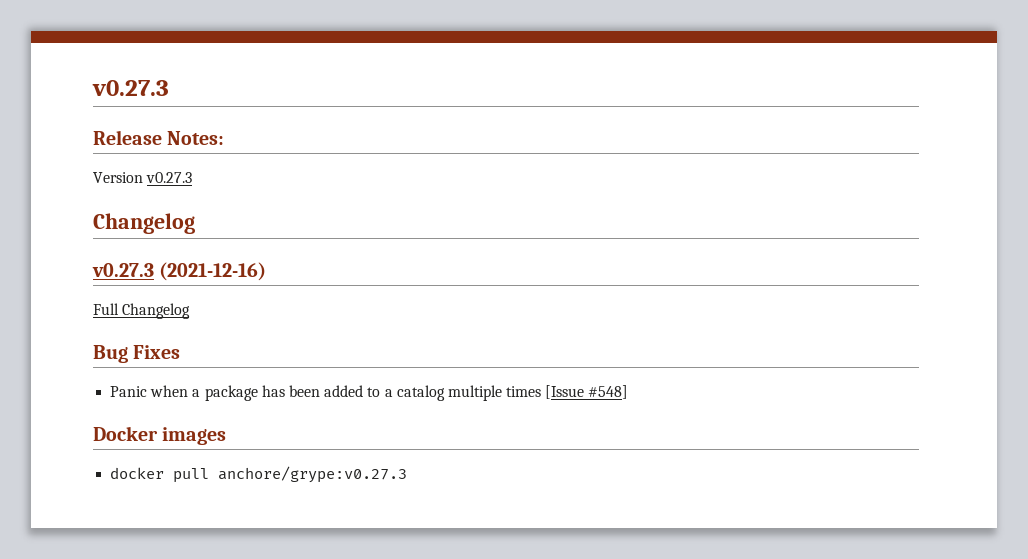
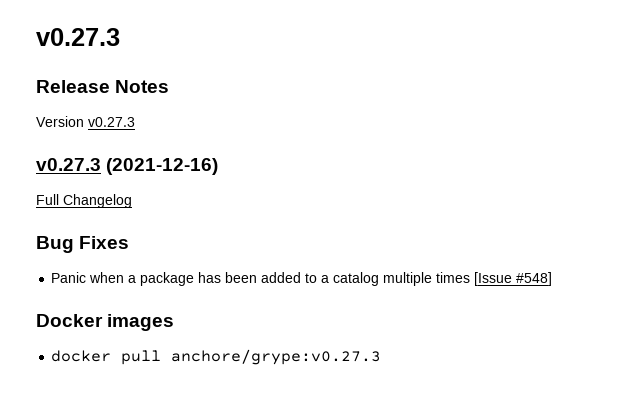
- Release Notes:
+ Release Notes
  Version v0.27.3
- Changelog

